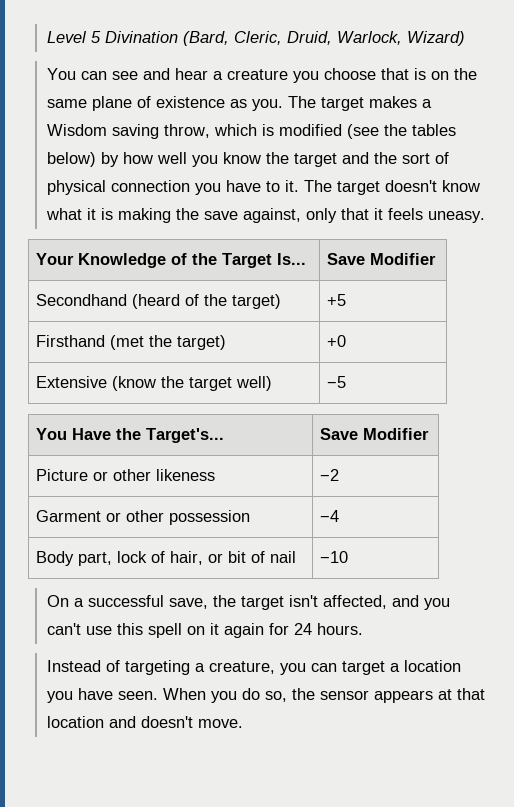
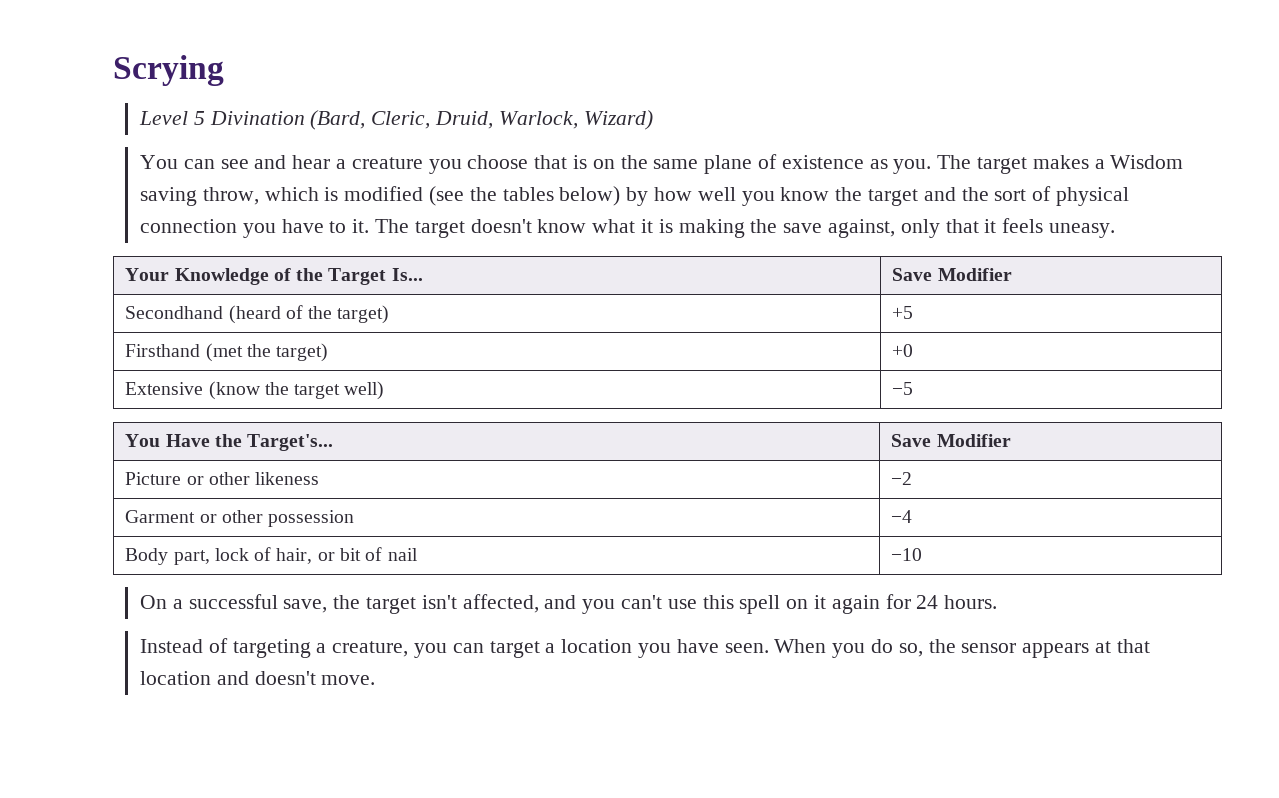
+ Scrying

